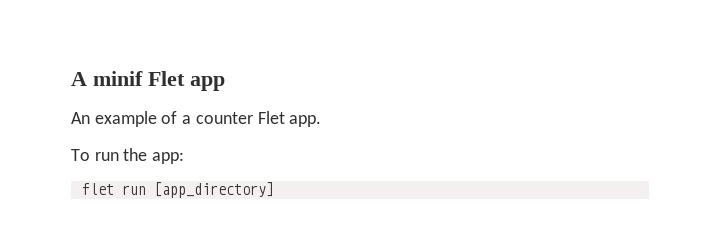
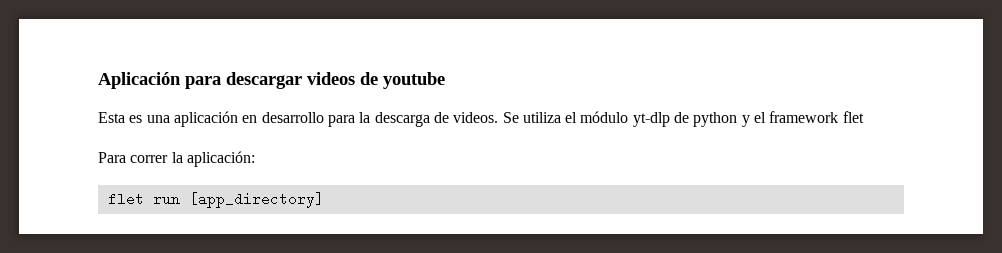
- A minif Flet app
- An example of a counter Flet app.
- To run the app:
+ Aplicación para descargar videos de youtube
+ Esta es una aplicación en desarrollo para la descarga de videos. Se utiliza el módulo yt-dlp de python y el framework flet
+ Para correr la aplicación:

